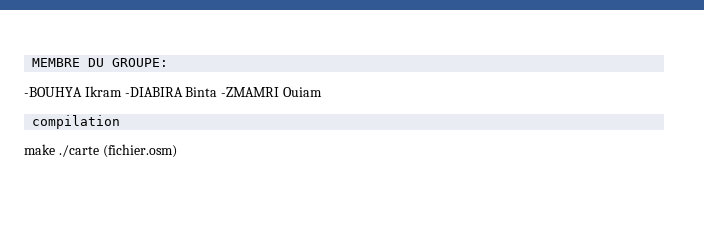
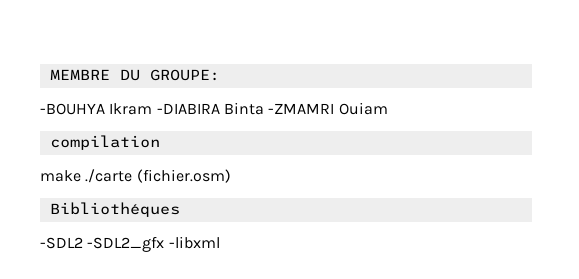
+ Bibliothéques
+ -SDL2 -SDL2_gfx -libxml

